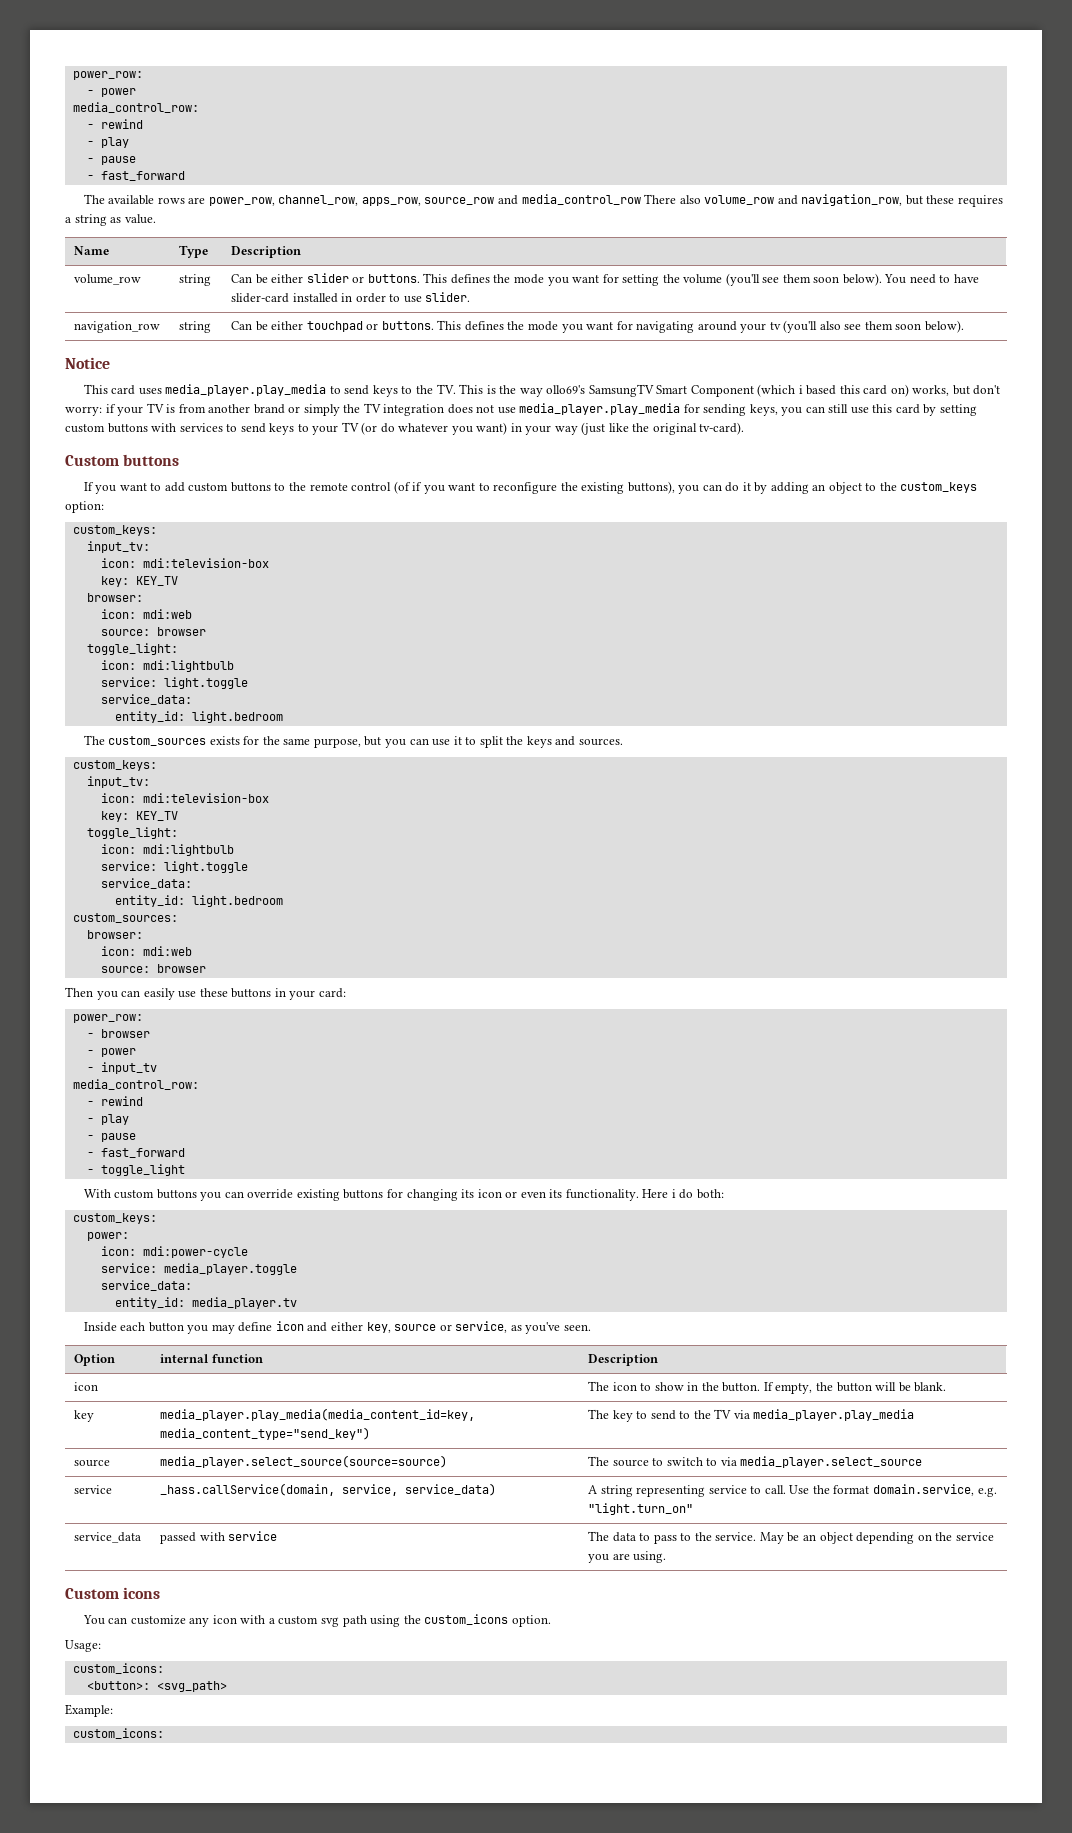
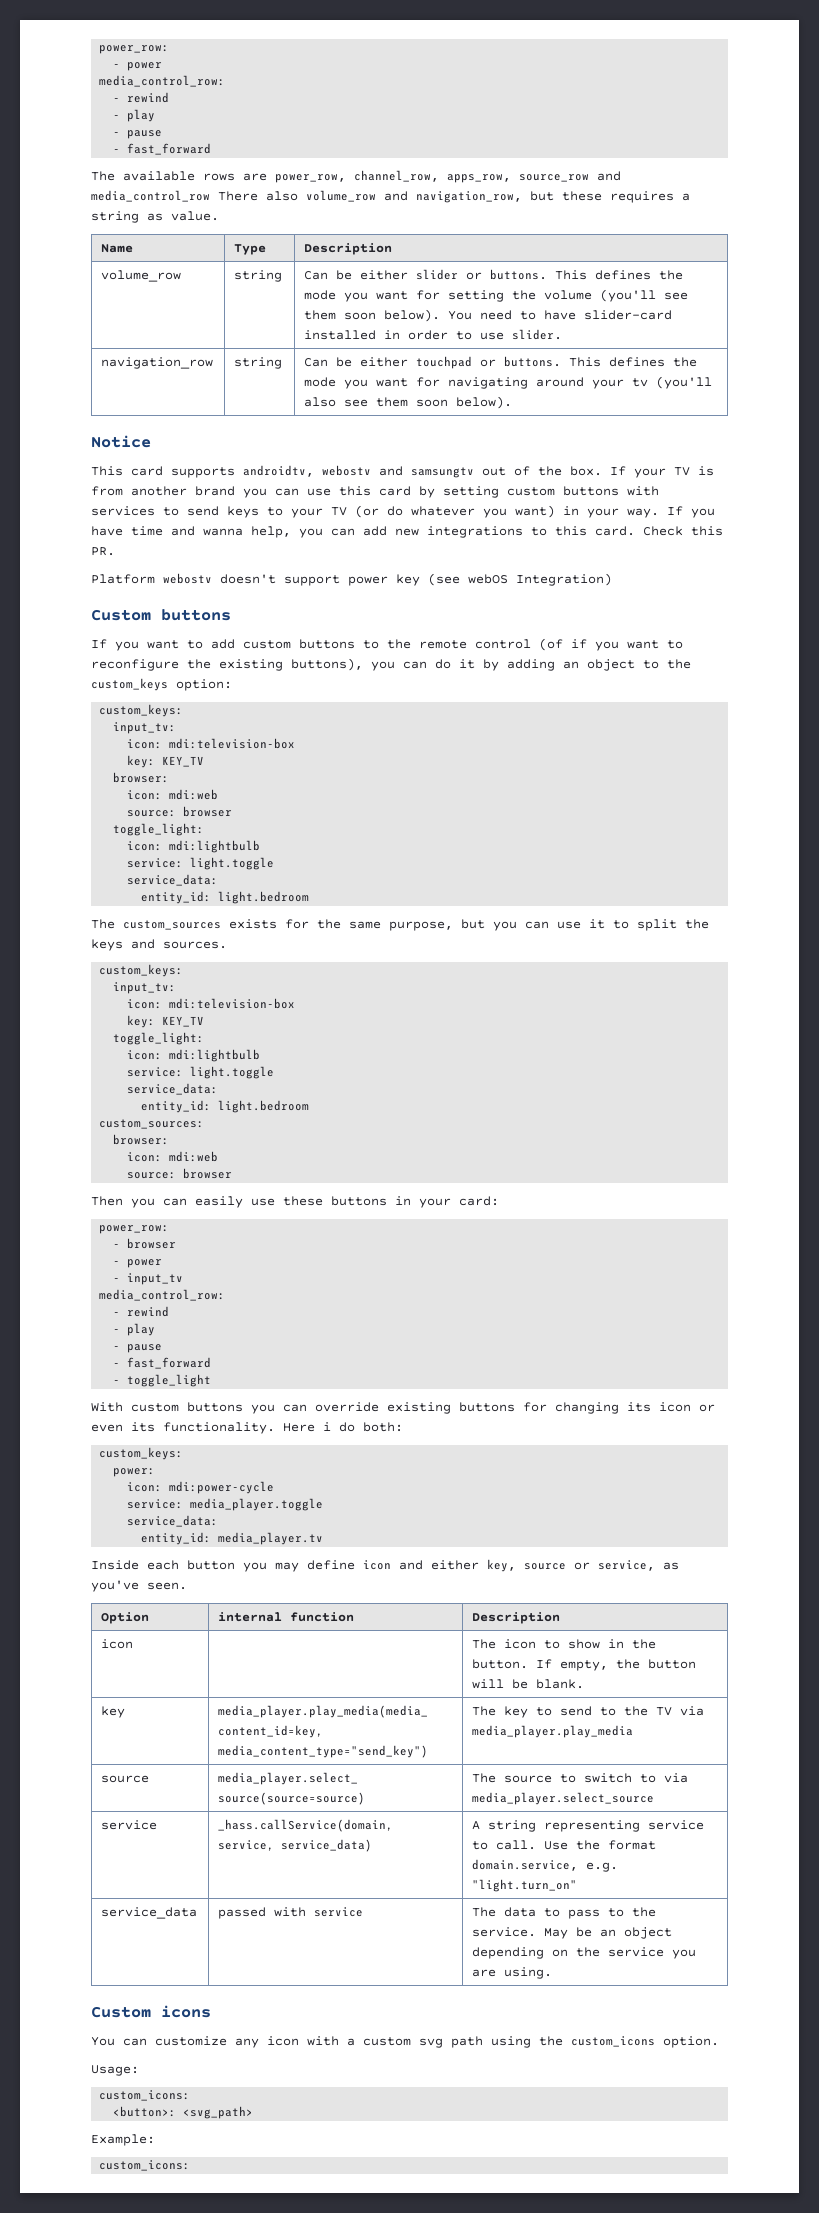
- This card uses media_player.play_media to send keys to the TV. This is the way ollo69's SamsungTV Smart Component (which i based this card on) works, but don't worry: if your TV is from another brand or simply the TV integration does not use media_player.play_media for sending keys, you can still use this card by setting custom buttons with services to send keys to your TV (or do whatever you want) in your way (just like the original tv-card).
+ This card supports androidtv, webostv and samsungtv out of the box. If your TV is from another brand you can use this card by setting custom buttons with services to send keys to your TV (or do whatever you want) in your way. If you have time and wanna help, you can add new integrations to this card. Check this PR.
+ Platform webostv doesn't support power key (see webOS Integration)

